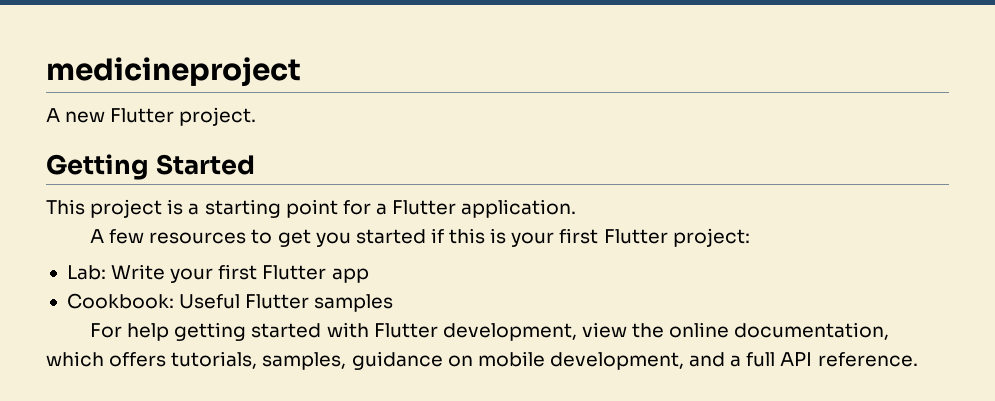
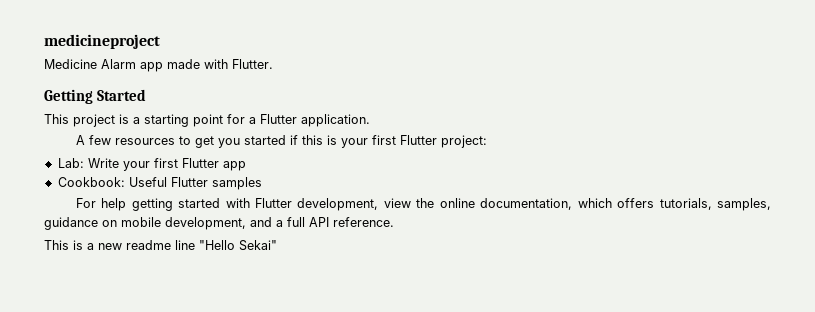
- A new Flutter project.
+ Medicine Alarm app made with Flutter.
+ This is a new readme line "Hello Sekai"

